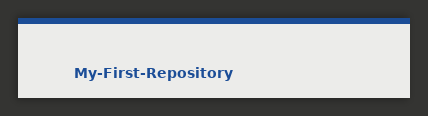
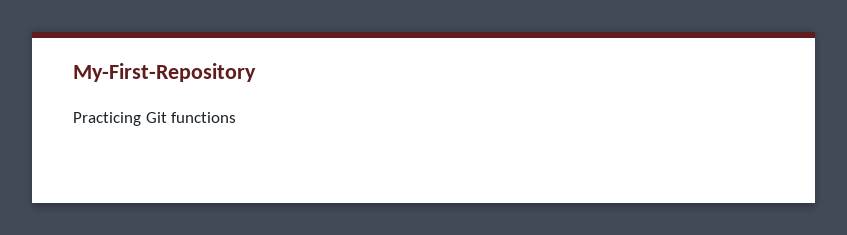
+ Practicing Git functions

